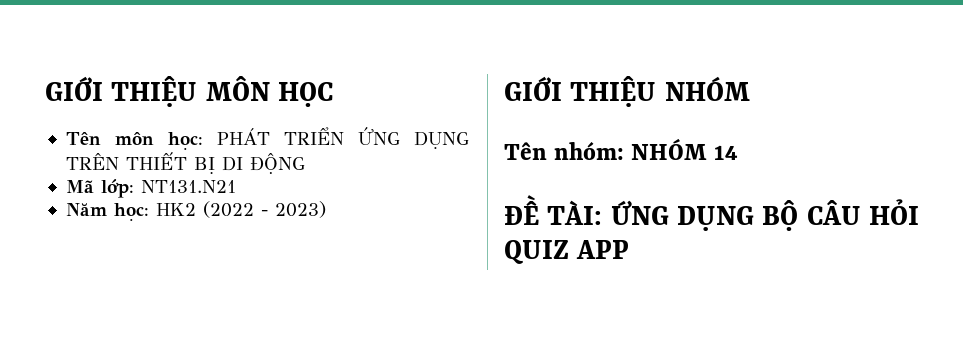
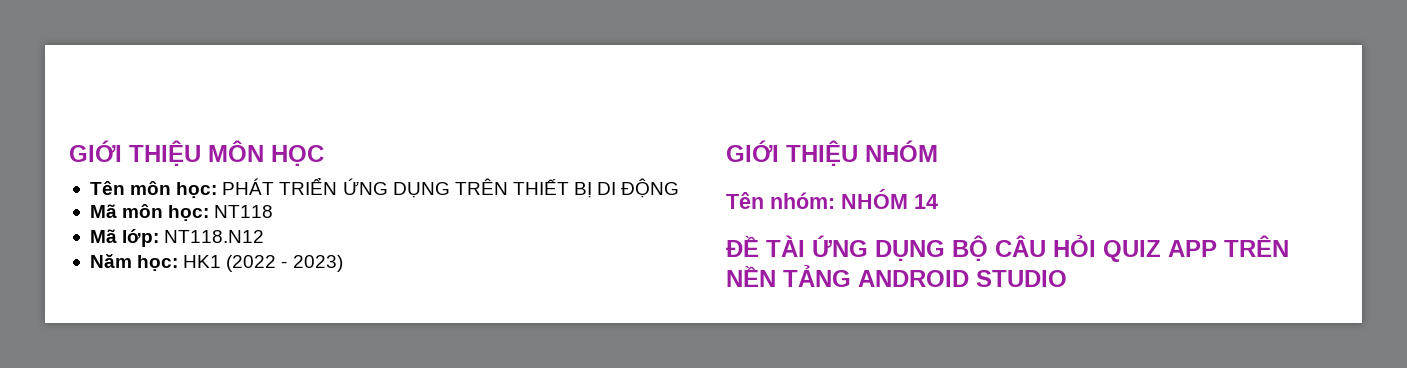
+ Mã môn học: NT118
- Mã lớp: NT131.N21
+ Mã lớp: NT118.N12
- Năm học: HK2 (2022 - 2023)
+ Năm học: HK1 (2022 - 2023)
- ĐỀ TÀI: ỨNG DỤNG BỘ CÂU HỎI QUIZ APP
+ ĐỀ TÀI ỨNG DỤNG BỘ CÂU HỎI QUIZ APP TRÊN NỀN TẢNG ANDROID STUDIO

